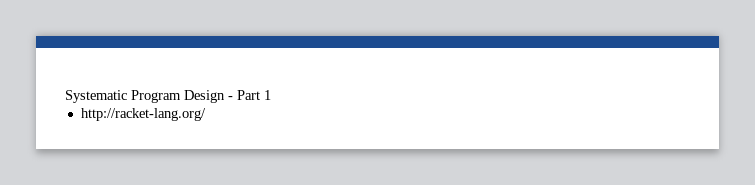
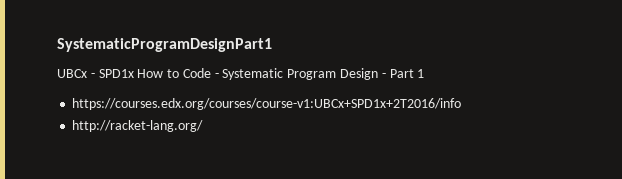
- Systematic Program Design - Part 1
+ SystematicProgramDesignPart1
+ UBCx - SPD1x How to Code - Systematic Program Design - Part 1
+ https://courses.edx.org/courses/course-v1:UBCx+SPD1x+2T2016/info

